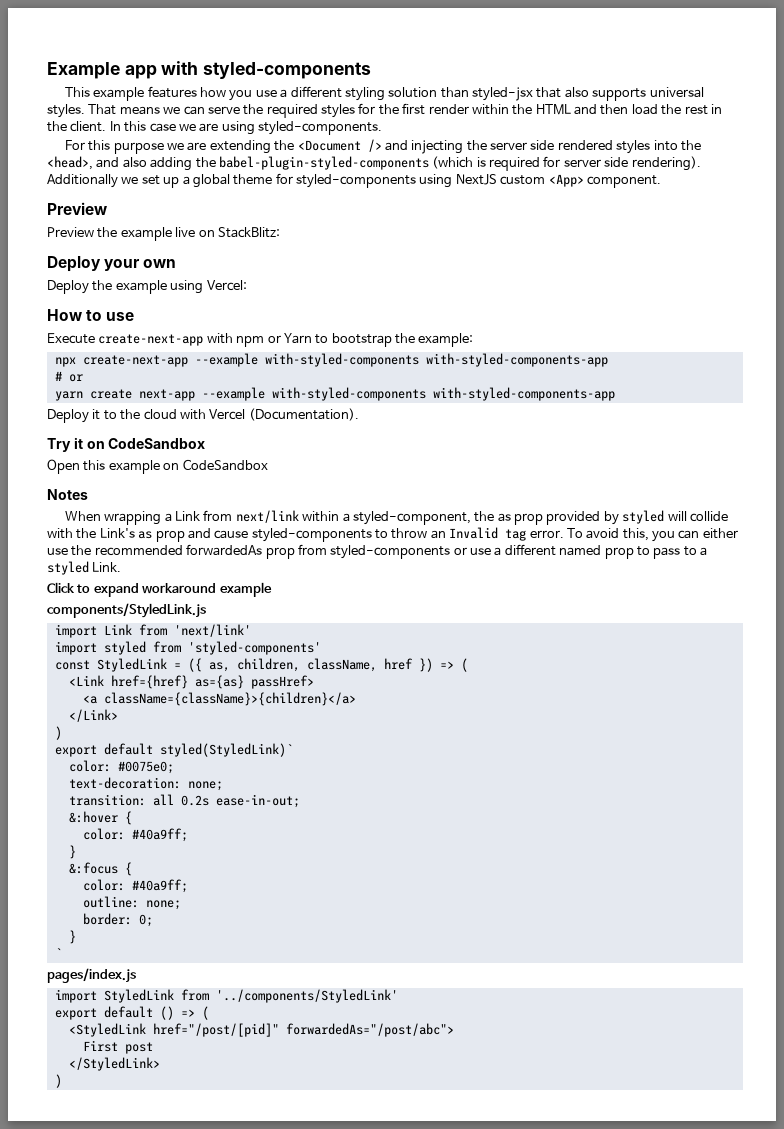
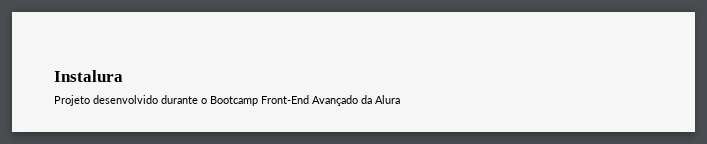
- Example app with styled-components
- This example features how you use a different styling solution than styled-jsx that also supports universal styles. That means we can serve the required styles for the first render within the HTML and then load the rest in the client. In this case we are using styled-components.
- For this purpose we are extending the <Document /> and injecting the server side rendered styles into the <head>, and also adding the babel-plugin-styled-components (which is required for server side rendering). Additionally we set up a global theme for styled-components using NextJS custom <App> component.
- Preview
- Preview the example live on StackBlitz:
- Deploy your own
- Deploy the example using Vercel:
- How to use
- Execute create-next-app with npm or Yarn to bootstrap the example:
- npx create-next-app --example with-styled-components with-styled-components-app
- # or
- yarn create next-app --example with-styled-components with-styled-components-app
- Deploy it to the cloud with Vercel (Documentation).
- Try it on CodeSandbox
- Open this example on CodeSandbox
- Notes
- When wrapping a Link from next/link within a styled-component, the as prop provided by styled will collide with the Link's as prop and cause styled-components to throw an Invalid tag error. To avoid this, you can either use the recommended forwardedAs prop from styled-components or use a different named prop to pass to a styled Link.
- Click to expand workaround example
- components/StyledLink.js
- import Link from 'next/link'
- import styled from 'styled-components'
- const StyledLink = ({ as, children, className, href }) => (
- <Link href={href} as={as} passHref>
- <a className={className}>{children}</a>
- </Link>
- )
- export default styled(StyledLink)`
- color: #0075e0;
- text-decoration: none;
- transition: all 0.2s ease-in-out;
- &:hover {
- color: #40a9ff;
- }
- &:focus {
- color: #40a9ff;
- outline: none;
- border: 0;
- }
- `
- pages/index.js
- import StyledLink from '../components/StyledLink'
- export default () => (
- <StyledLink href="/post/[pid]" forwardedAs="/post/abc">
- First post
- </StyledLink>
- )
+ Instalura
+ Projeto desenvolvido durante o Bootcamp Front-End Avançado da Alura

